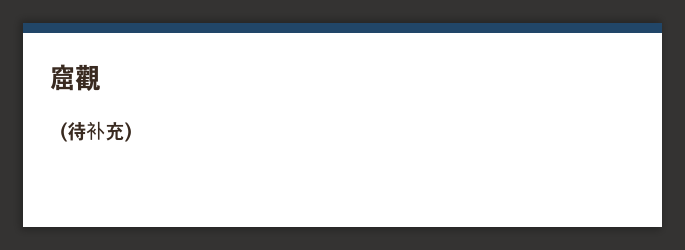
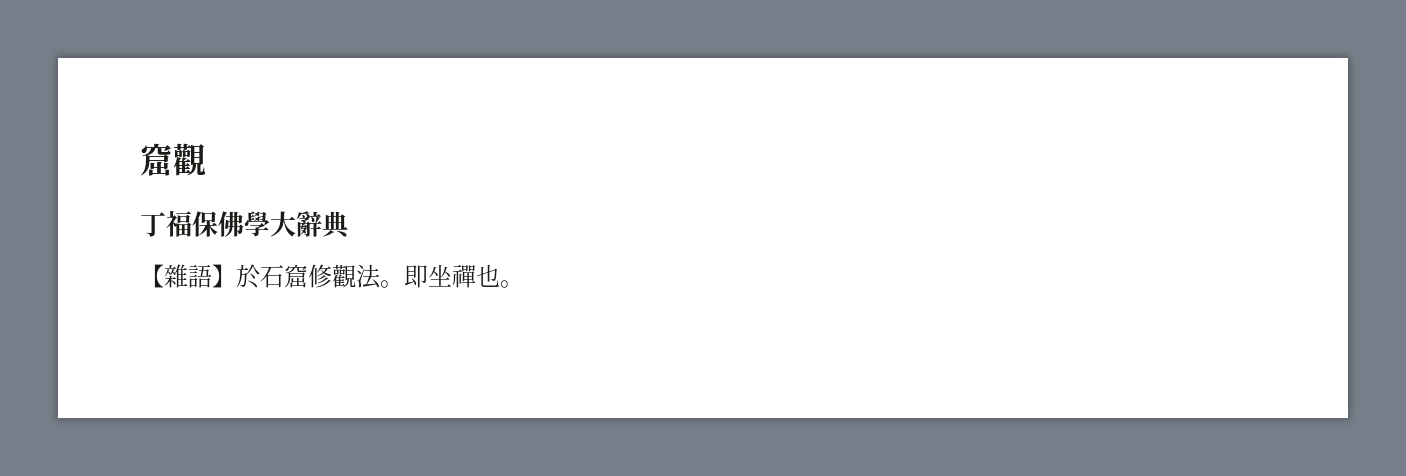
- （待补充）
+ 丁福保佛學大辭典
+ 【雜語】於石窟修觀法。即坐禪也。

